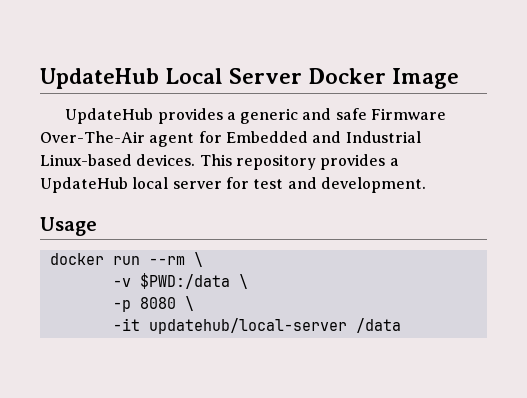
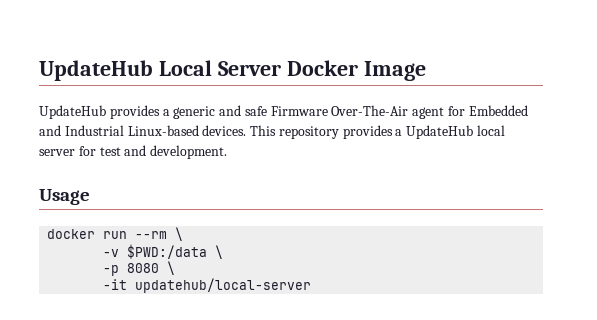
- -it updatehub/local-server /data
+ -it updatehub/local-server

